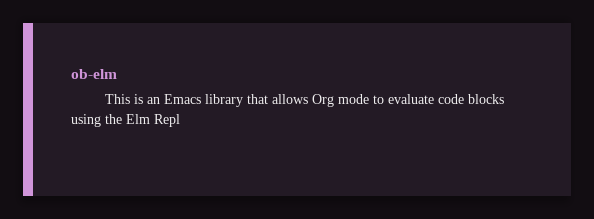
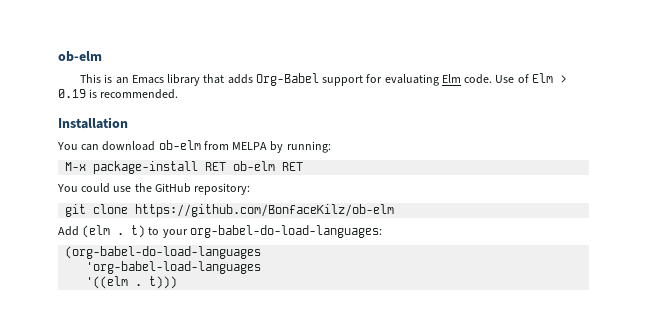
- This is an Emacs library that allows Org mode to evaluate code blocks using the Elm Repl
+ This is an Emacs library that adds Org-Babel support for evaluating Elm code. Use of Elm > 0.19 is recommended.
+ Installation
+ You can download ob-elm from MELPA by running:
+ M-x package-install RET ob-elm RET
+ You could use the GitHub repository:
+ git clone https://github.com/BonfaceKilz/ob-elm
+ Add (elm . t) to your org-babel-do-load-languages:
+ (org-babel-do-load-languages
+ 'org-babel-load-languages
+ '((elm . t)))

